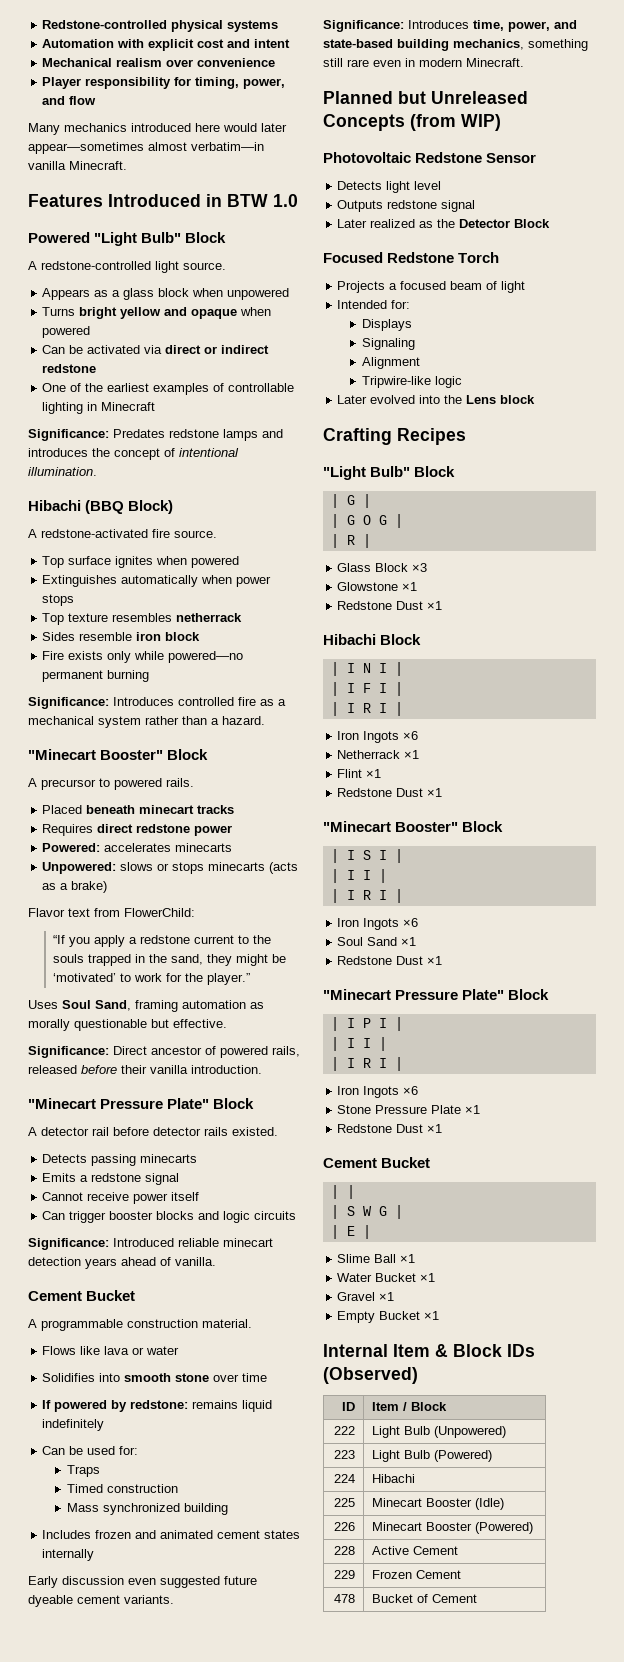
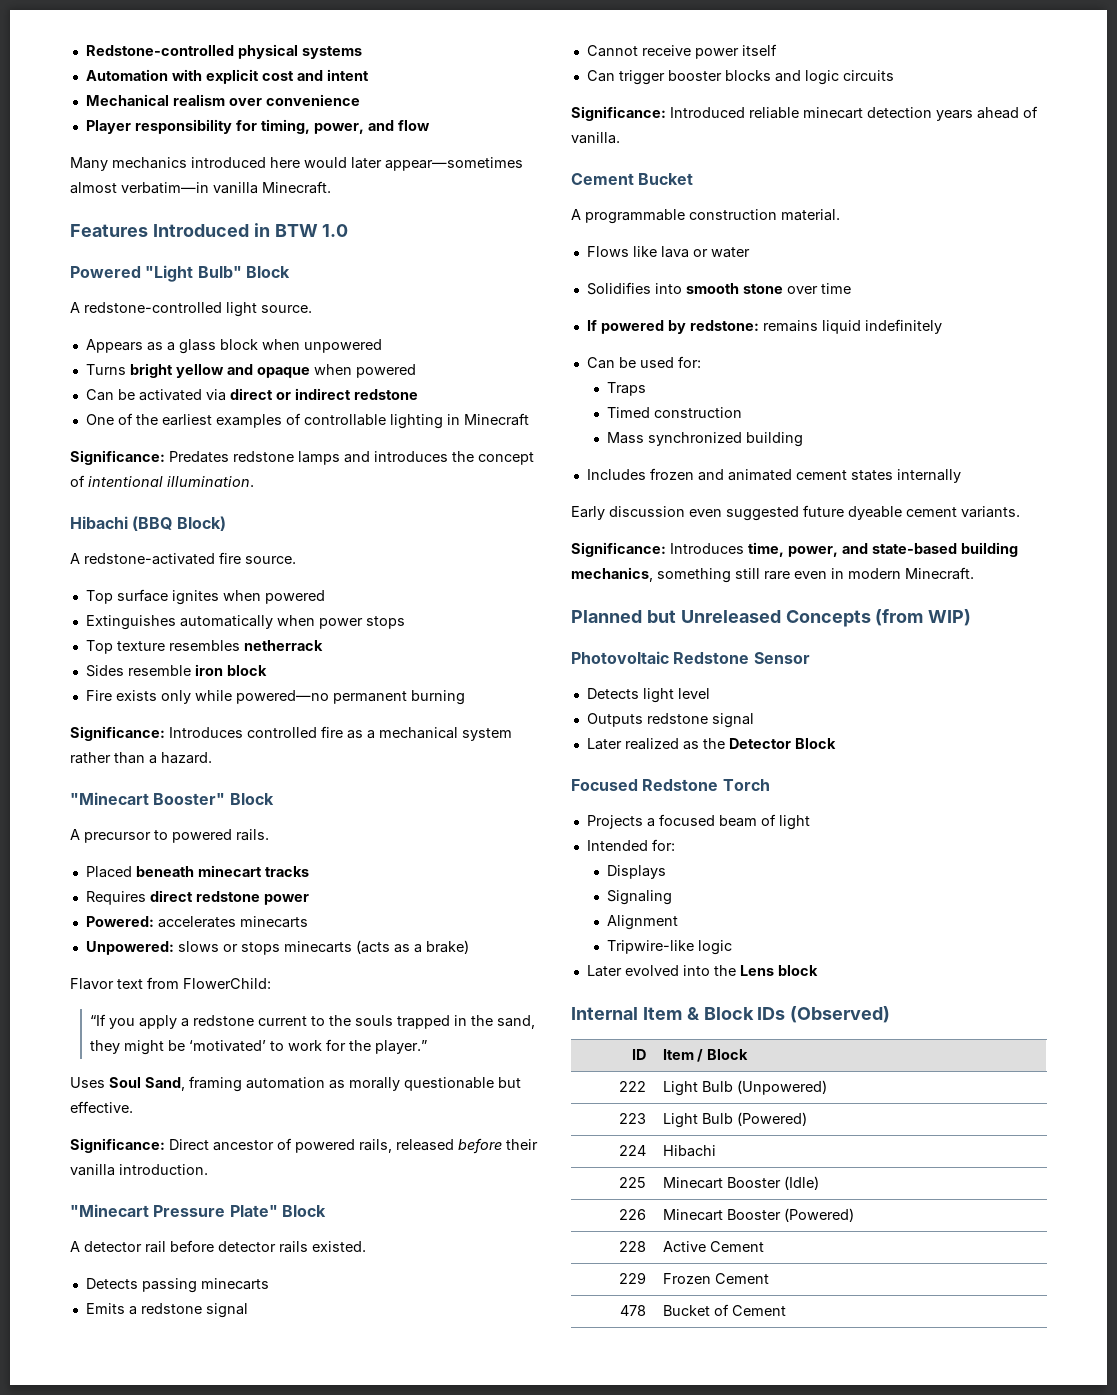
- Crafting Recipes
- "Light Bulb" Block
- | G |
- | G O G |
- | R |
- Glass Block ×3
- Glowstone ×1
- Redstone Dust ×1
- Hibachi Block
- | I N I |
- | I F I |
- | I R I |
- Iron Ingots ×6
- Netherrack ×1
- Flint ×1
- Redstone Dust ×1
- "Minecart Booster" Block
- | I S I |
- | I I |
- | I R I |
- Iron Ingots ×6
- Soul Sand ×1
- Redstone Dust ×1
- "Minecart Pressure Plate" Block
- | I P I |
- | I I |
- | I R I |
- Iron Ingots ×6
- Stone Pressure Plate ×1
- Redstone Dust ×1
- Cement Bucket
- | |
- | S W G |
- | E |
- Slime Ball ×1
- Water Bucket ×1
- Gravel ×1
- Empty Bucket ×1

